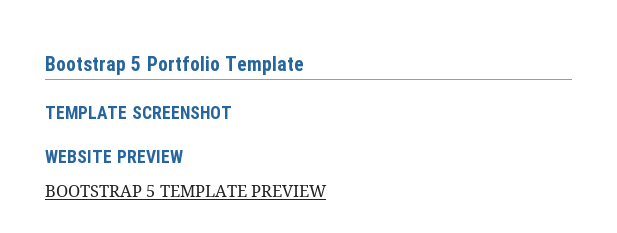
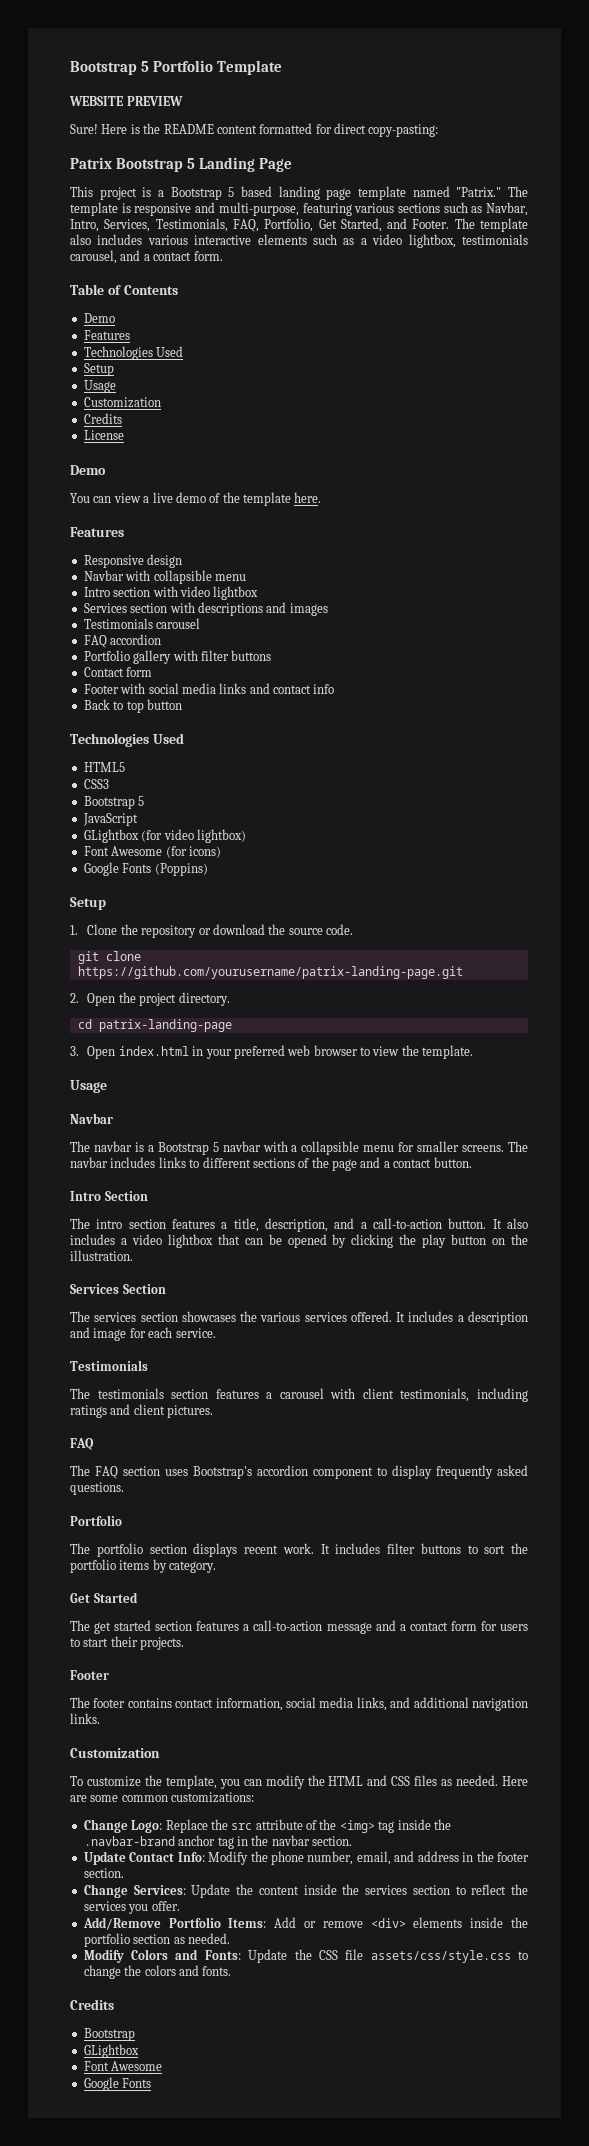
- TEMPLATE SCREENSHOT
- BOOTSTRAP 5 TEMPLATE PREVIEW
+ Sure! Here is the README content formatted for direct copy-pasting:
+ Patrix Bootstrap 5 Landing Page
+ This project is a Bootstrap 5 based landing page template named "Patrix." The template is responsive and multi-purpose, featuring various sections such as Navbar, Intro, Services, Testimonials, FAQ, Portfolio, Get Started, and Footer. The template also includes various interactive elements such as a video lightbox, testimonials carousel, and a contact form.
+ Table of Contents
+ Demo
+ Features
+ Technologies Used
+ Setup
+ Usage
+ Customization
+ Credits
+ License
+ Demo
+ You can view a live demo of the template here.
+ Features
+ Responsive design
+ Navbar with collapsible menu
+ Intro section with video lightbox
+ Services section with descriptions and images
+ Testimonials carousel
+ FAQ accordion
+ Portfolio gallery with filter buttons
+ Contact form
+ Footer with social media links and contact info
+ Back to top button
+ Technologies Used
+ HTML5
+ CSS3
+ Bootstrap 5
+ JavaScript
+ GLightbox (for video lightbox)
+ Font Awesome (for icons)
+ Google Fonts (Poppins)
+ Setup
+ 1. Clone the repository or download the source code.
+ git clone https://github.com/yourusername/patrix-landing-page.git
+ 2. Open the project directory.
+ cd patrix-landing-page
+ 3. Open index.html in your preferred web browser to view the template.
+ Usage
+ Navbar
+ The navbar is a Bootstrap 5 navbar with a collapsible menu for smaller screens. The navbar includes links to different sections of the page and a contact button.
+ Intro Section
+ The intro section features a title, description, and a call-to-action button. It also includes a video lightbox that can be opened by clicking the play button on the illustration.
+ Services Section
+ The services section showcases the various services offered. It includes a description and image for each service.
+ Testimonials
+ The testimonials section features a carousel with client testimonials, including ratings and client pictures.
+ FAQ
+ The FAQ section uses Bootstrap's accordion component to display frequently asked questions.
+ Portfolio
+ The portfolio section displays recent work. It includes filter buttons to sort the portfolio items by category.
+ Get Started
+ The get started section features a call-to-action message and a contact form for users to start their projects.
+ Footer
+ The footer contains contact information, social media links, and additional navigation links.
+ Customization
+ To customize the template, you can modify the HTML and CSS files as needed. Here are some common customizations:
+ Change Logo: Replace the src attribute of the <img> tag inside the .navbar-brand anchor tag in the navbar section.
+ Update Contact Info: Modify the phone number, email, and address in the footer section.
+ Change Services: Update the content inside the services section to reflect the services you offer.
+ Add/Remove Portfolio Items: Add or remove <div> elements inside the portfolio section as needed.
+ Modify Colors and Fonts: Update the CSS file assets/css/style.css to change the colors and fonts.
+ Credits
+ Bootstrap
+ GLightbox
+ Font Awesome
+ Google Fonts

